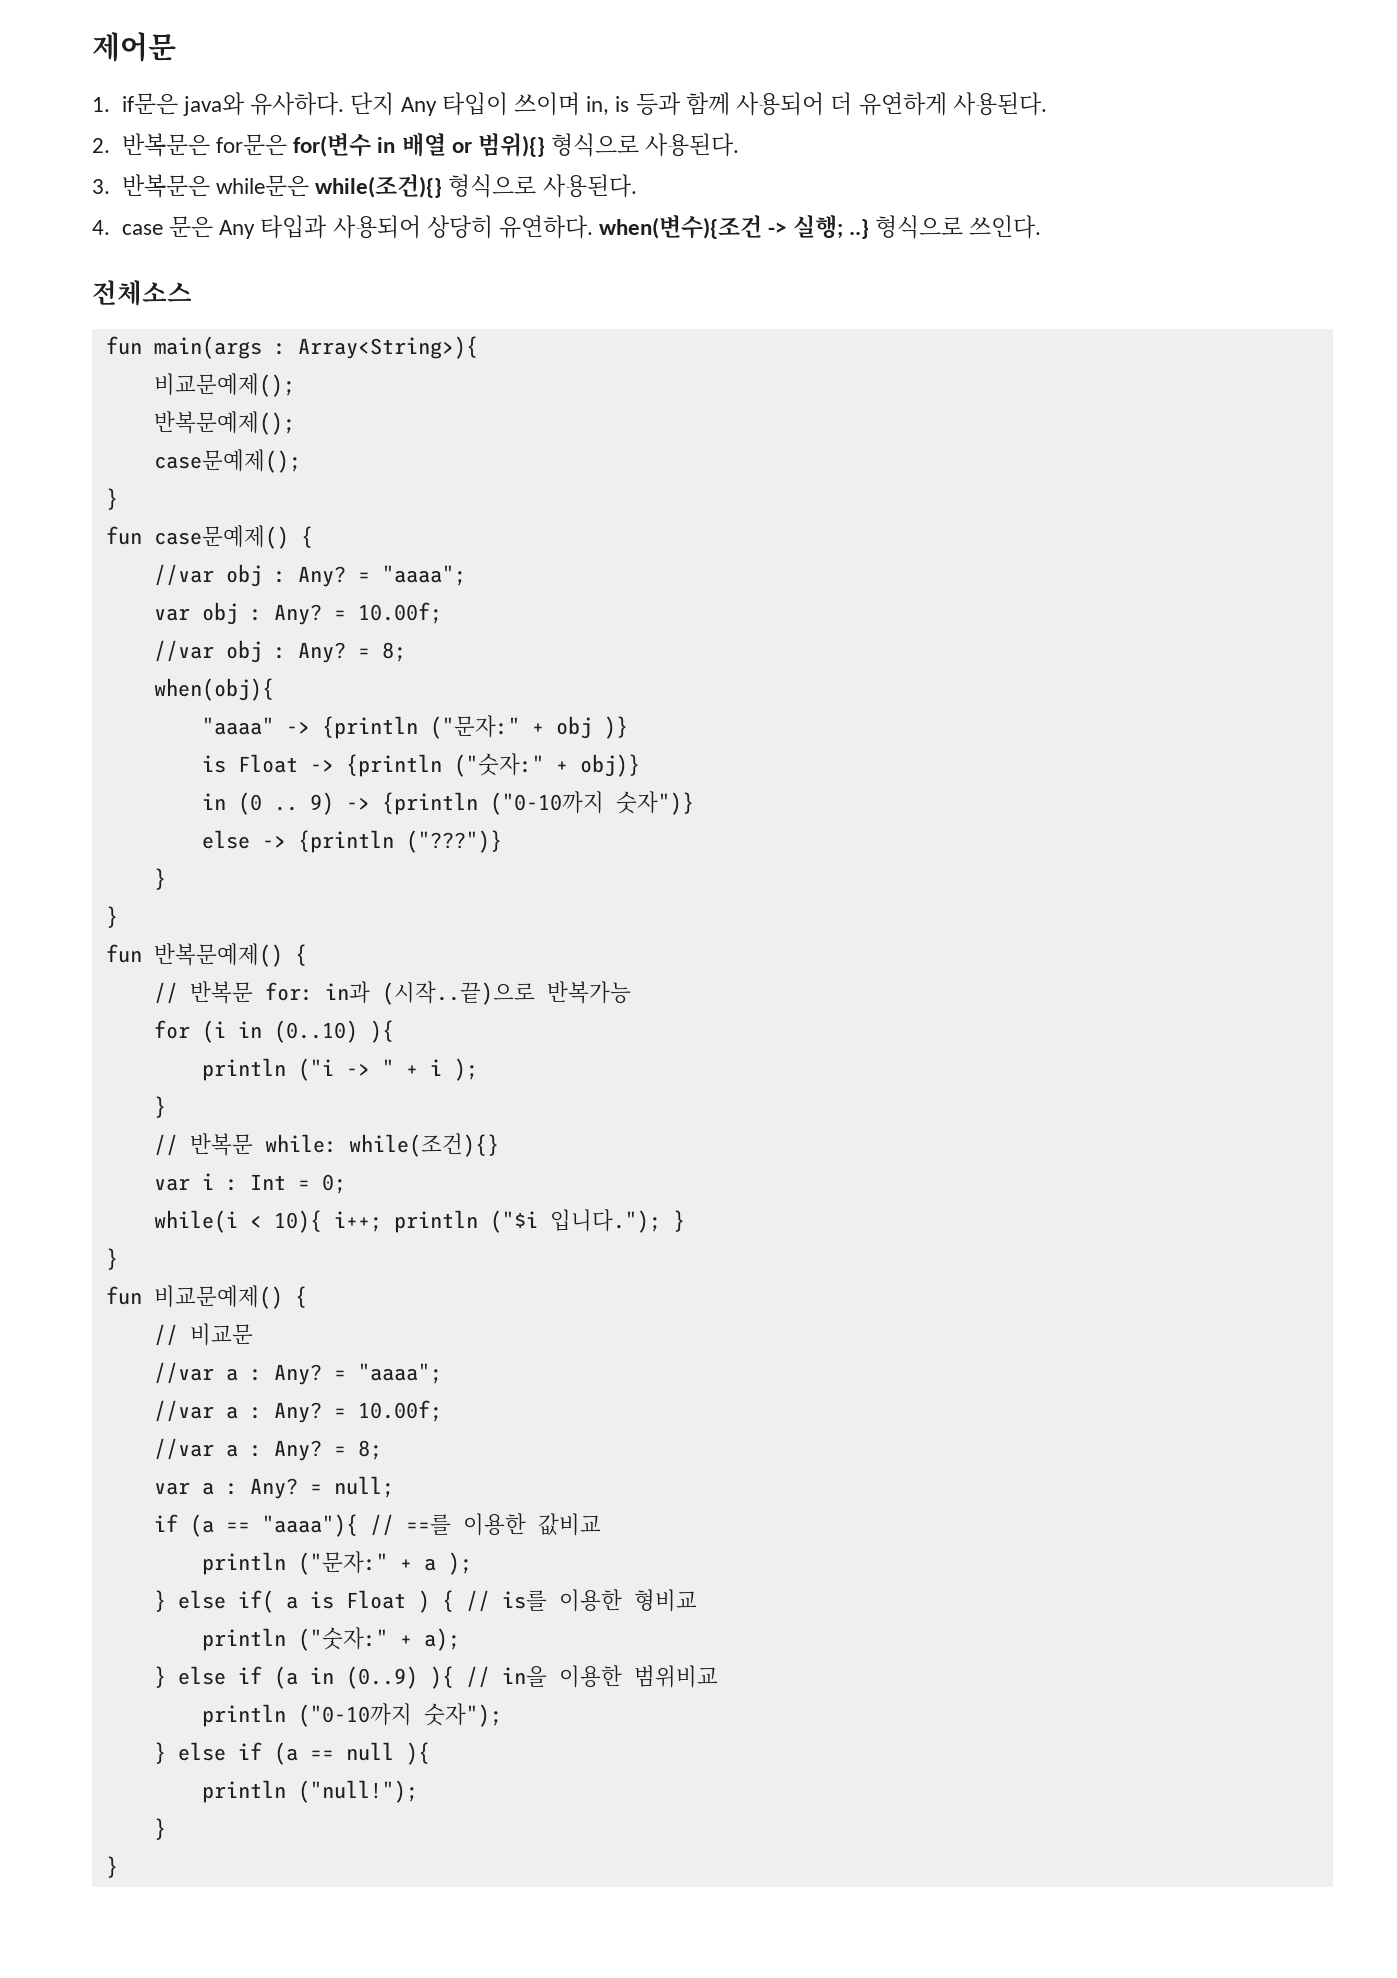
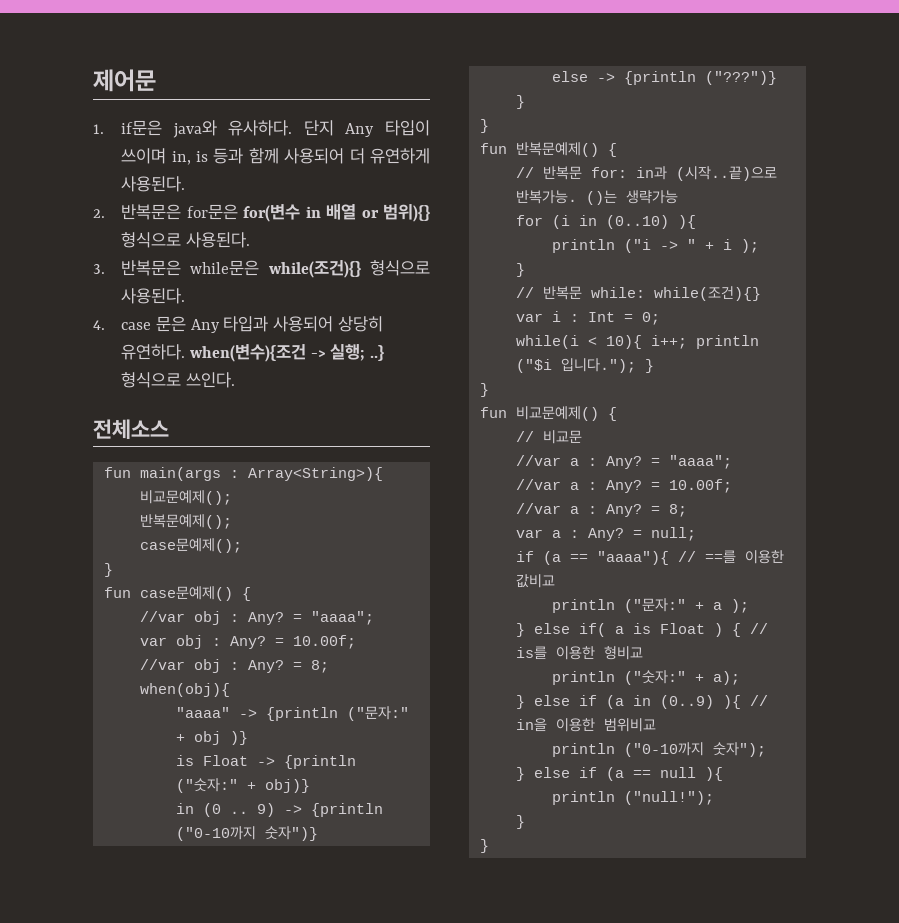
- // 반복문 for: in과 (시작..끝)으로 반복가능
+ // 반복문 for: in과 (시작..끝)으로 반복가능. ()는 생략가능

